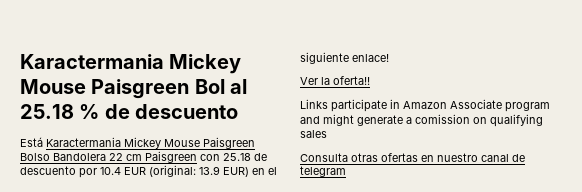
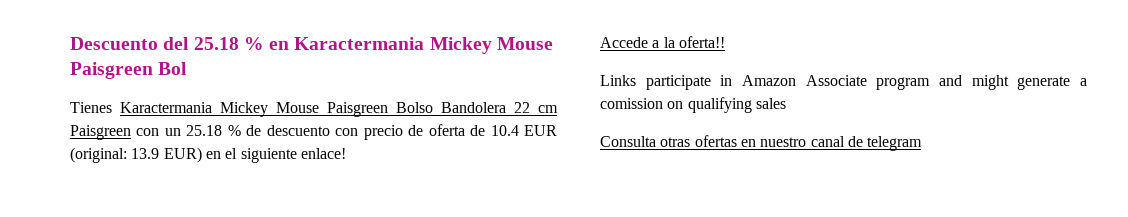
- Karactermania Mickey Mouse Paisgreen Bol al 25.18 % de descuento
- Está Karactermania Mickey Mouse Paisgreen Bolso Bandolera 22 cm Paisgreen con 25.18 de descuento por 10.4 EUR (original: 13.9 EUR) en el siguiente enlace!
+ Descuento del 25.18 % en Karactermania Mickey Mouse Paisgreen Bol
+ Tienes Karactermania Mickey Mouse Paisgreen Bolso Bandolera 22 cm Paisgreen con un 25.18 % de descuento con precio de oferta de 10.4 EUR (original: 13.9 EUR) en el siguiente enlace!
- Ver la oferta!!
+ Accede a la oferta!!

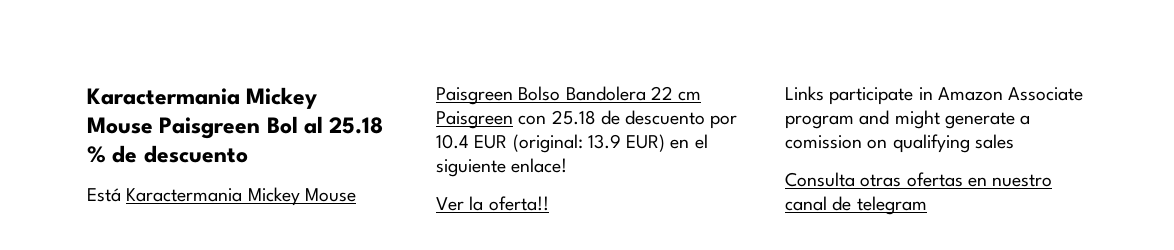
- Descuento del 25.18 % en Karactermania Mickey Mouse Paisgreen Bol
- Tienes Karactermania Mickey Mouse Paisgreen Bolso Bandolera 22 cm Paisgreen con un 25.18 % de descuento con precio de oferta de 10.4 EUR (original: 13.9 EUR) en el siguiente enlace!
+ Karactermania Mickey Mouse Paisgreen Bol al 25.18 % de descuento
+ Está Karactermania Mickey Mouse Paisgreen Bolso Bandolera 22 cm Paisgreen con 25.18 de descuento por 10.4 EUR (original: 13.9 EUR) en el siguiente enlace!
- Accede a la oferta!!
+ Ver la oferta!!

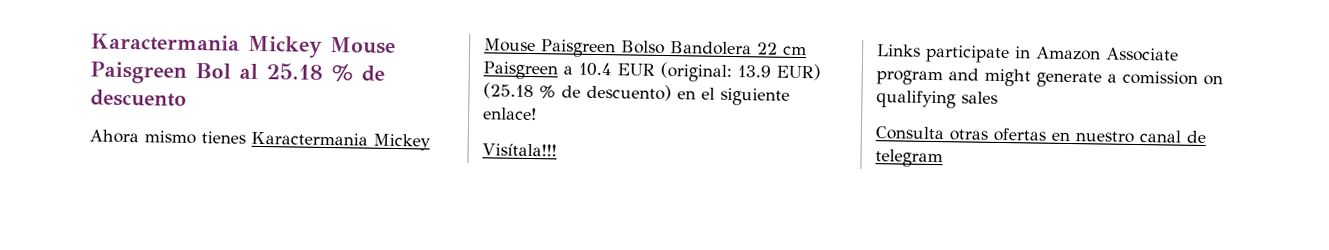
- Está Karactermania Mickey Mouse Paisgreen Bolso Bandolera 22 cm Paisgreen con 25.18 de descuento por 10.4 EUR (original: 13.9 EUR) en el siguiente enlace!
+ Ahora mismo tienes Karactermania Mickey Mouse Paisgreen Bolso Bandolera 22 cm Paisgreen a 10.4 EUR (original: 13.9 EUR) (25.18 % de descuento) en el siguiente enlace!
- Ver la oferta!!
+ Visítala!!!

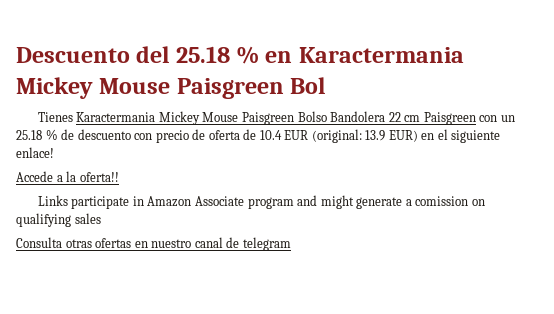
- Karactermania Mickey Mouse Paisgreen Bol al 25.18 % de descuento
- Ahora mismo tienes Karactermania Mickey Mouse Paisgreen Bolso Bandolera 22 cm Paisgreen a 10.4 EUR (original: 13.9 EUR) (25.18 % de descuento) en el siguiente enlace!
+ Descuento del 25.18 % en Karactermania Mickey Mouse Paisgreen Bol
+ Tienes Karactermania Mickey Mouse Paisgreen Bolso Bandolera 22 cm Paisgreen con un 25.18 % de descuento con precio de oferta de 10.4 EUR (original: 13.9 EUR) en el siguiente enlace!
- Visítala!!!
+ Accede a la oferta!!

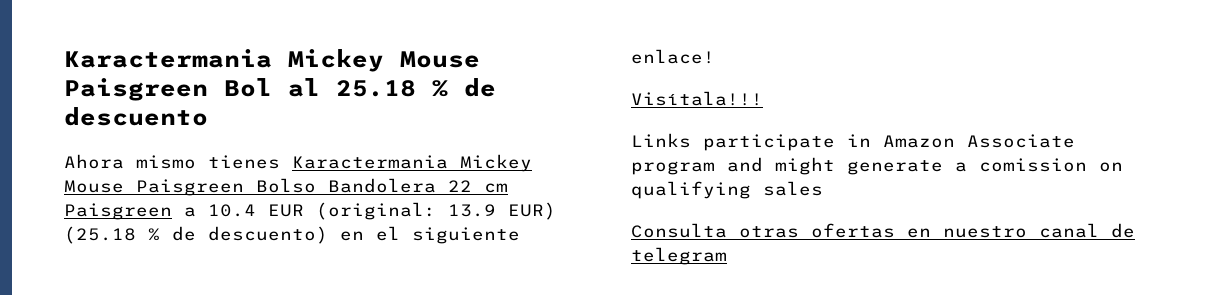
- Descuento del 25.18 % en Karactermania Mickey Mouse Paisgreen Bol
- Tienes Karactermania Mickey Mouse Paisgreen Bolso Bandolera 22 cm Paisgreen con un 25.18 % de descuento con precio de oferta de 10.4 EUR (original: 13.9 EUR) en el siguiente enlace!
+ Karactermania Mickey Mouse Paisgreen Bol al 25.18 % de descuento
+ Ahora mismo tienes Karactermania Mickey Mouse Paisgreen Bolso Bandolera 22 cm Paisgreen a 10.4 EUR (original: 13.9 EUR) (25.18 % de descuento) en el siguiente enlace!
- Accede a la oferta!!
+ Visítala!!!

